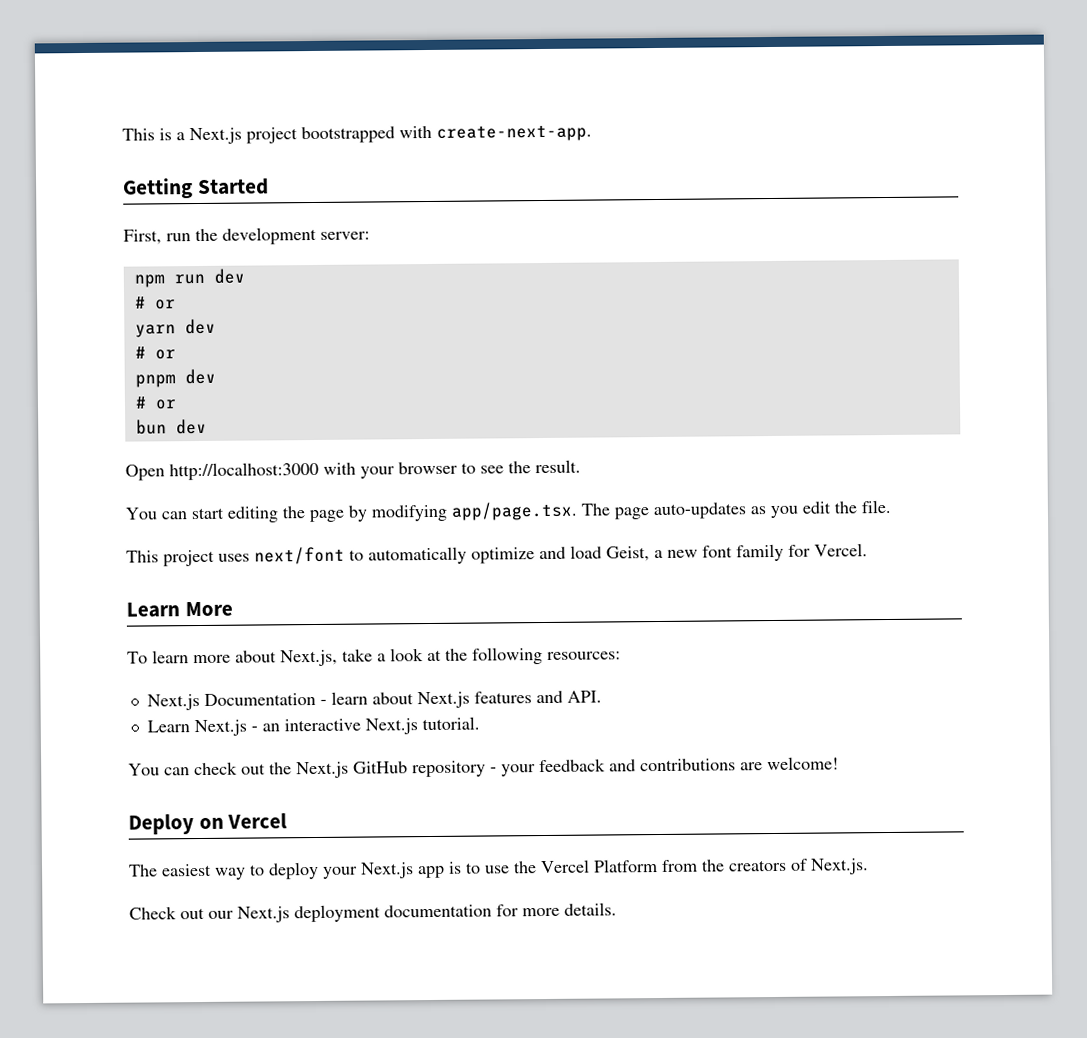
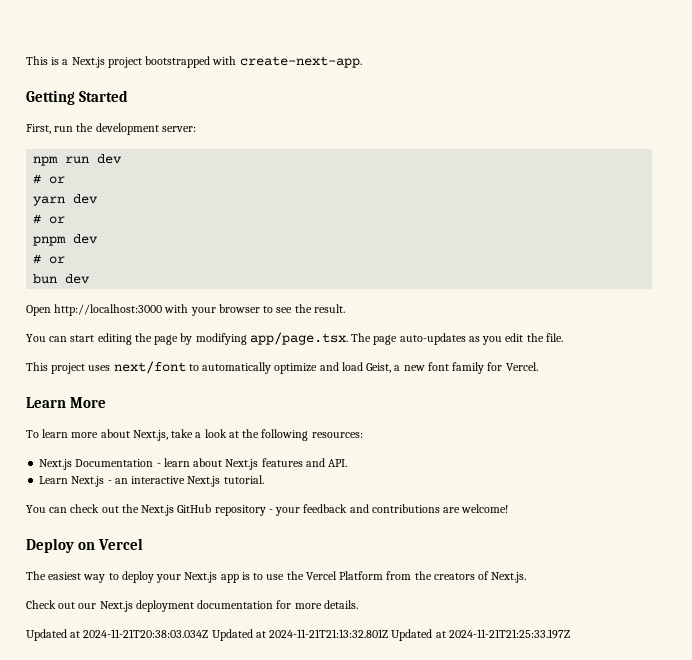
+ Updated at 2024-11-21T20:38:03.034Z Updated at 2024-11-21T21:13:32.801Z Updated at 2024-11-21T21:25:33.197Z

